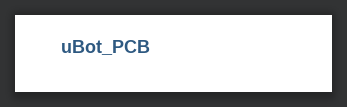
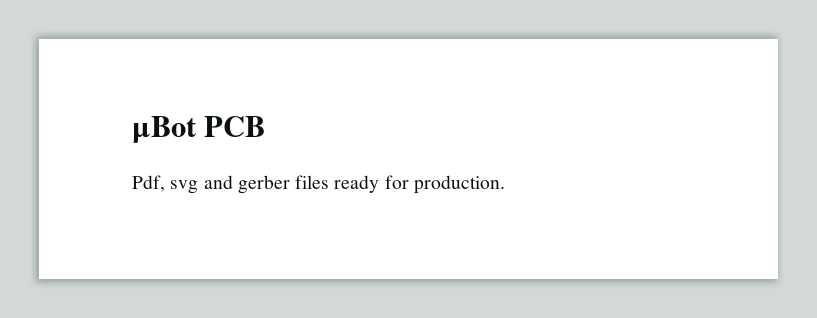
- uBot_PCB
+ μBot PCB
+ Pdf, svg and gerber files ready for production.

